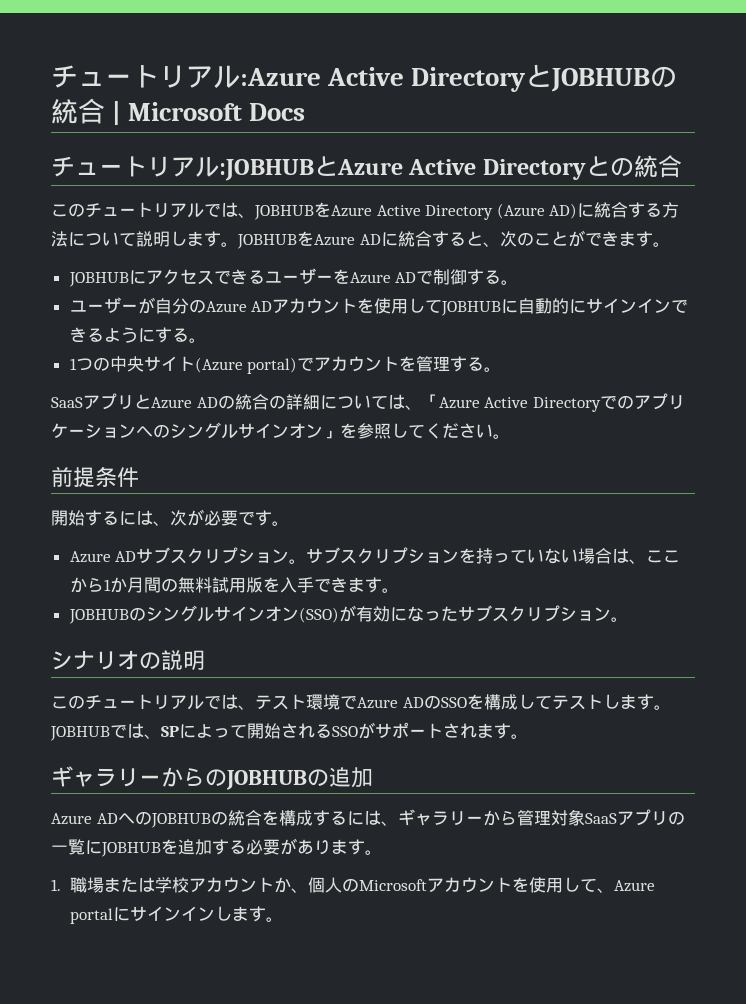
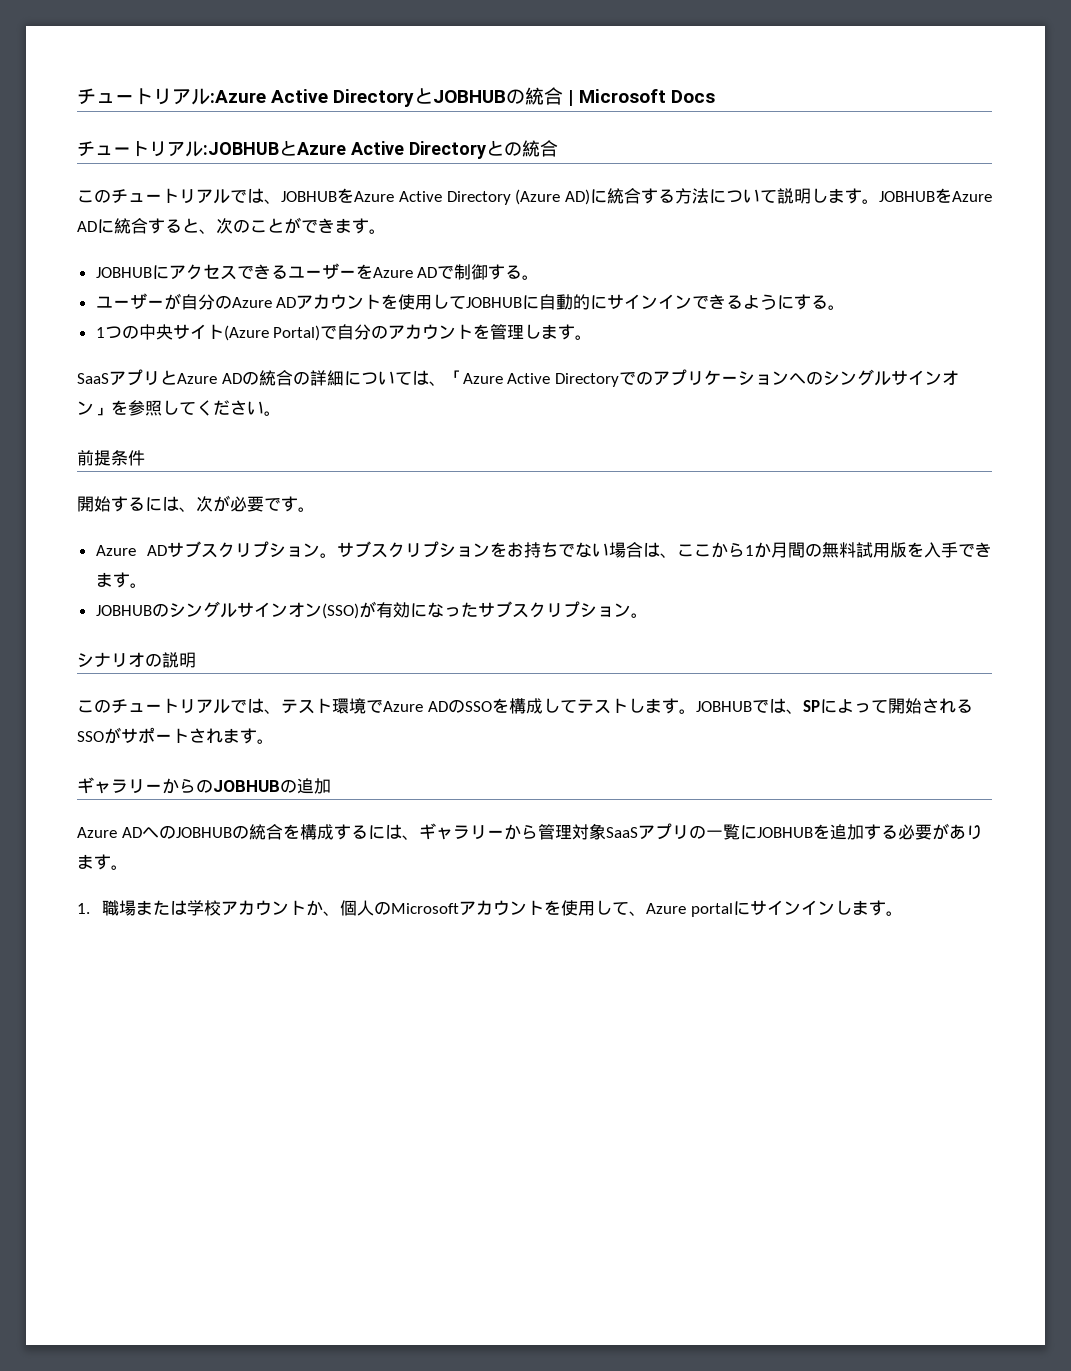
- 1つの中央サイト(Azure portal)でアカウントを管理する。
+ 1つの中央サイト(Azure Portal)で自分のアカウントを管理します。
- サブスクリプションを持っていない場合は、ここから1か月間の無料試用版を入手できます。
+ サブスクリプションをお持ちでない場合は、ここから1か月間の無料試用版を入手できます。

